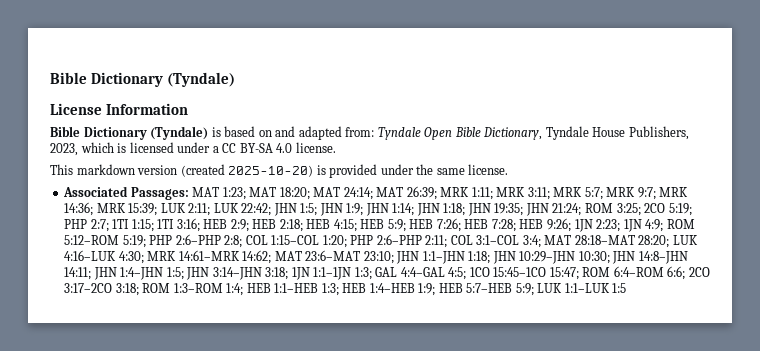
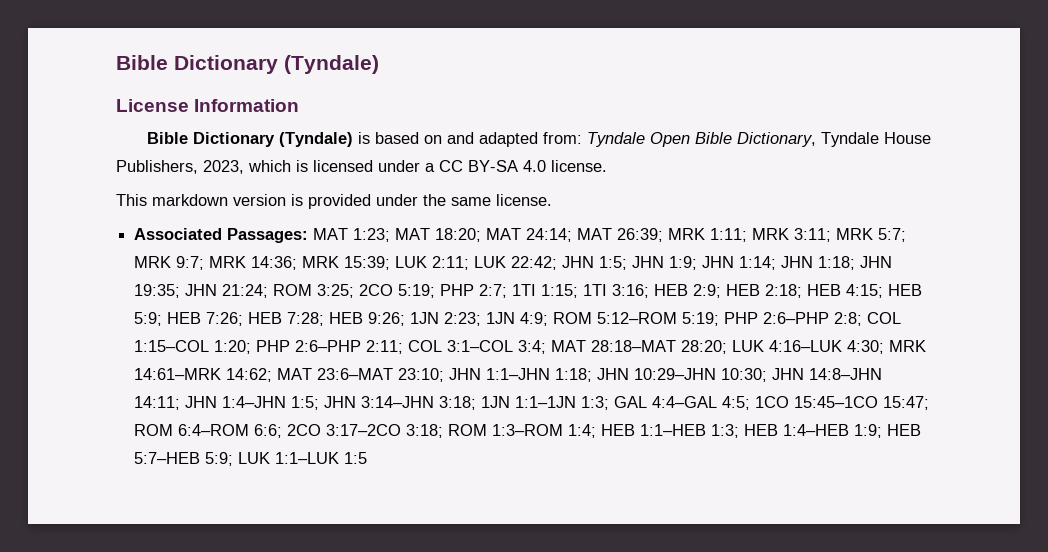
- This markdown version (created 2025-10-20) is provided under the same license.
+ This markdown version is provided under the same license.

